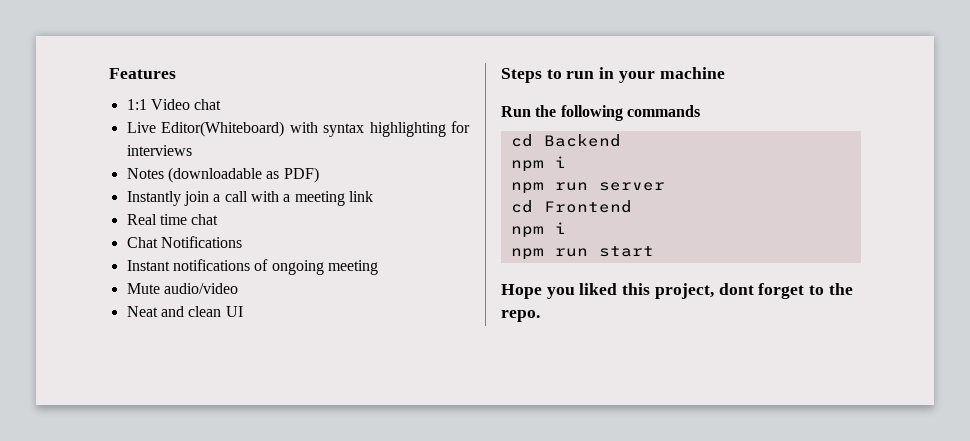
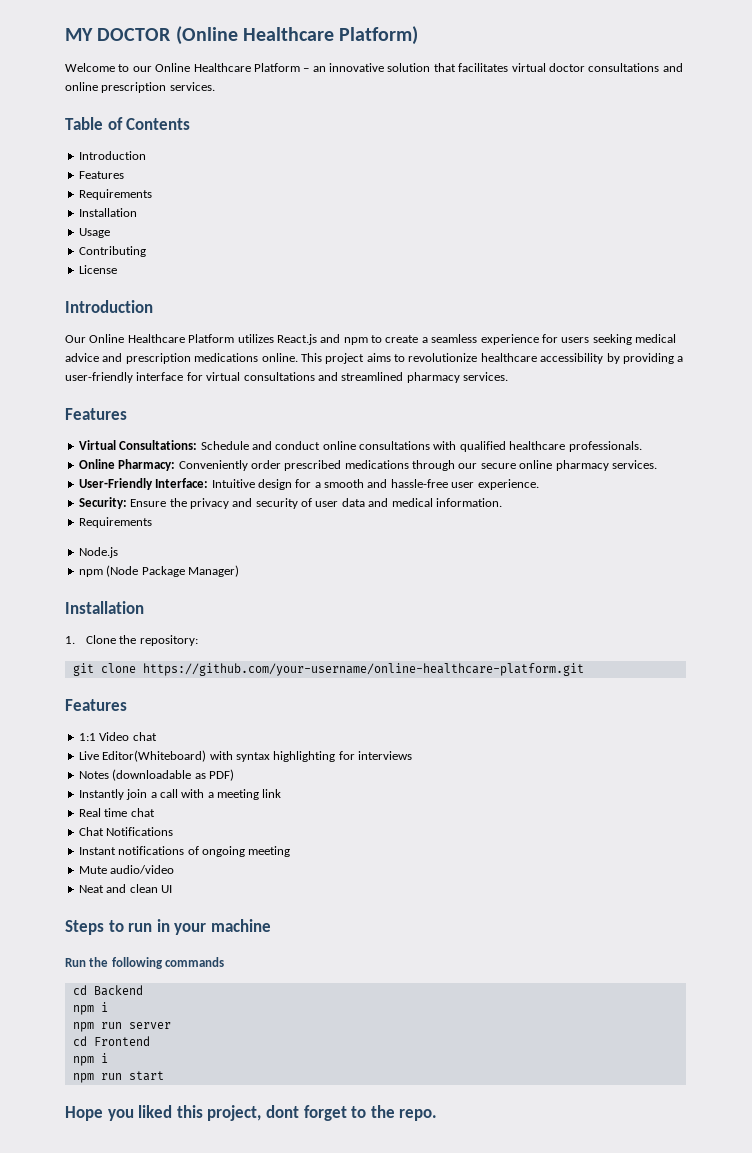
+ MY DOCTOR (Online Healthcare Platform)
+ Welcome to our Online Healthcare Platform – an innovative solution that facilitates virtual doctor consultations and online prescription services.
+ Table of Contents
+ Introduction
+ Features
+ Requirements
+ Installation
+ Usage
+ Contributing
+ License
+ Introduction
+ Our Online Healthcare Platform utilizes React.js and npm to create a seamless experience for users seeking medical advice and prescription medications online. This project aims to revolutionize healthcare accessibility by providing a user-friendly interface for virtual consultations and streamlined pharmacy services.
+ Features
+ Virtual Consultations: Schedule and conduct online consultations with qualified healthcare professionals.
+ Online Pharmacy: Conveniently order prescribed medications through our secure online pharmacy services.
+ User-Friendly Interface: Intuitive design for a smooth and hassle-free user experience.
+ Security: Ensure the privacy and security of user data and medical information.
+ Requirements
+ Node.js
+ npm (Node Package Manager)
+ Installation
+ 1. Clone the repository:
+ git clone https://github.com/your-username/online-healthcare-platform.git

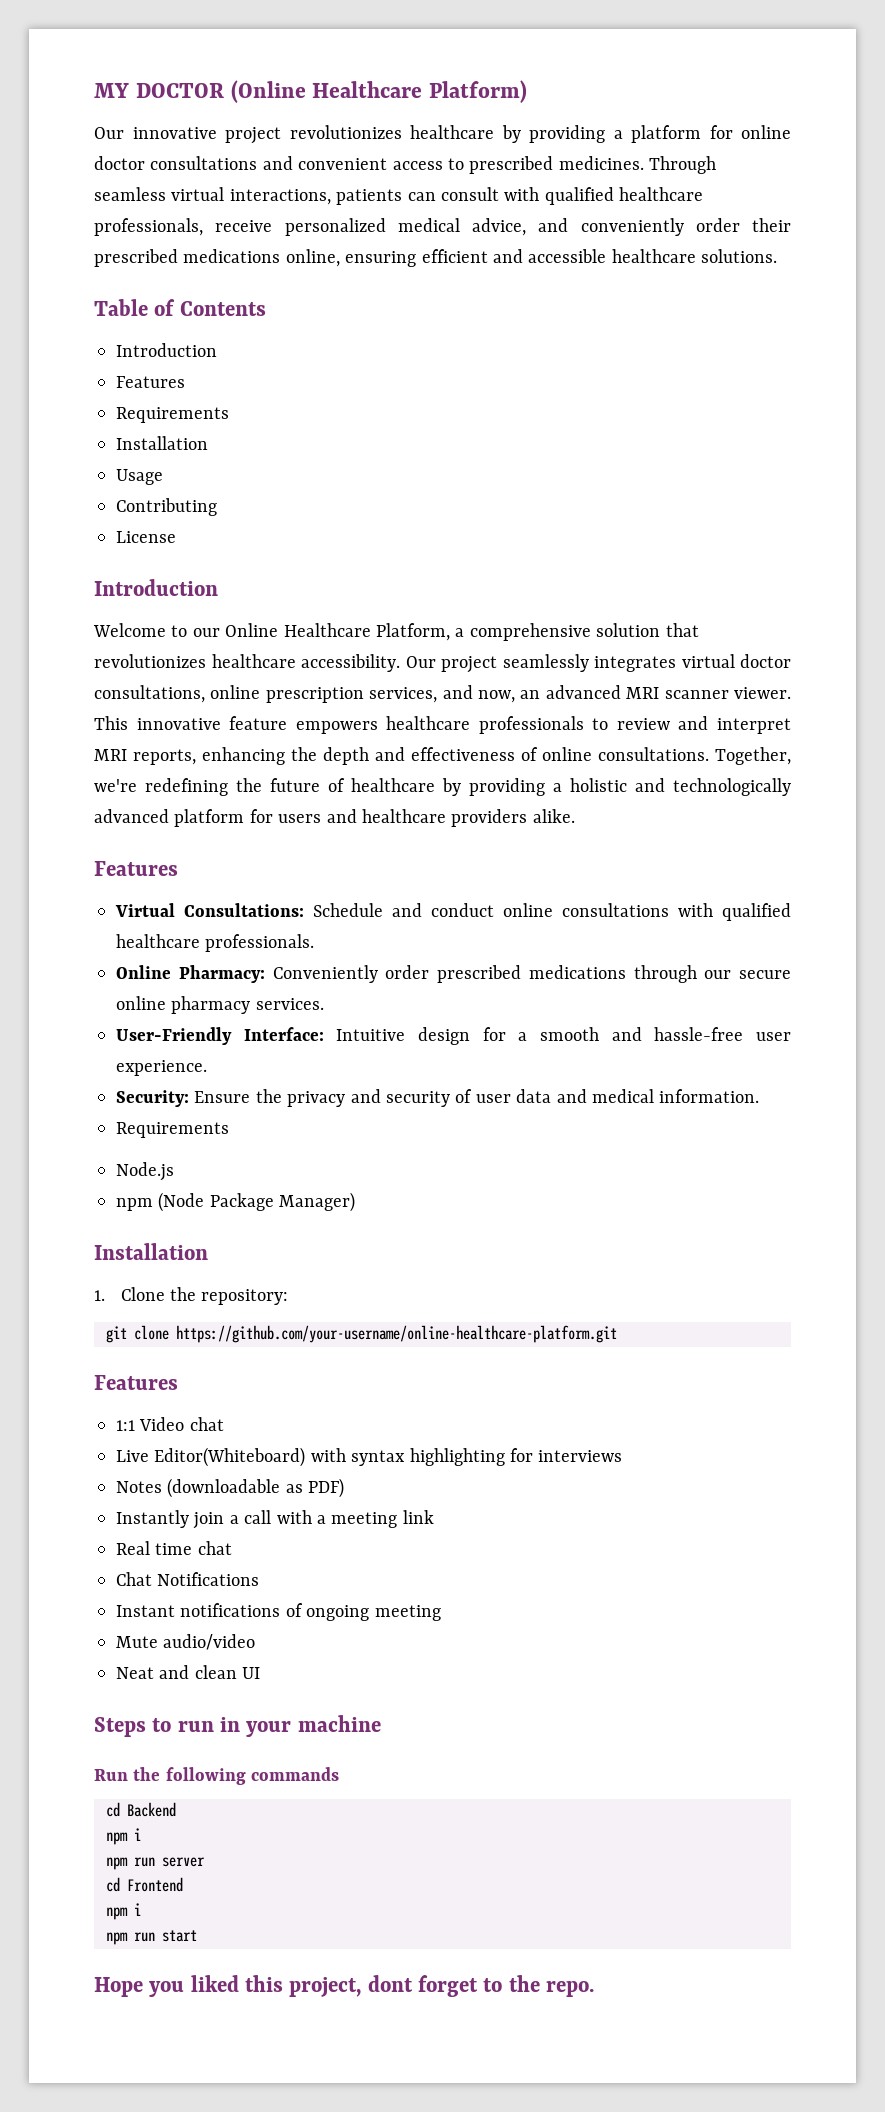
- Welcome to our Online Healthcare Platform – an innovative solution that facilitates virtual doctor consultations and online prescription services.
+ Our innovative project revolutionizes healthcare by providing a platform for online doctor consultations and convenient access to prescribed medicines. Through seamless virtual interactions, patients can consult with qualified healthcare professionals, receive personalized medical advice, and conveniently order their prescribed medications online, ensuring efficient and accessible healthcare solutions.
- Our Online Healthcare Platform utilizes React.js and npm to create a seamless experience for users seeking medical advice and prescription medications online. This project aims to revolutionize healthcare accessibility by providing a user-friendly interface for virtual consultations and streamlined pharmacy services.
+ Welcome to our Online Healthcare Platform, a comprehensive solution that revolutionizes healthcare accessibility. Our project seamlessly integrates virtual doctor consultations, online prescription services, and now, an advanced MRI scanner viewer. This innovative feature empowers healthcare professionals to review and interpret MRI reports, enhancing the depth and effectiveness of online consultations. Together, we're redefining the future of healthcare by providing a holistic and technologically advanced platform for users and healthcare providers alike.

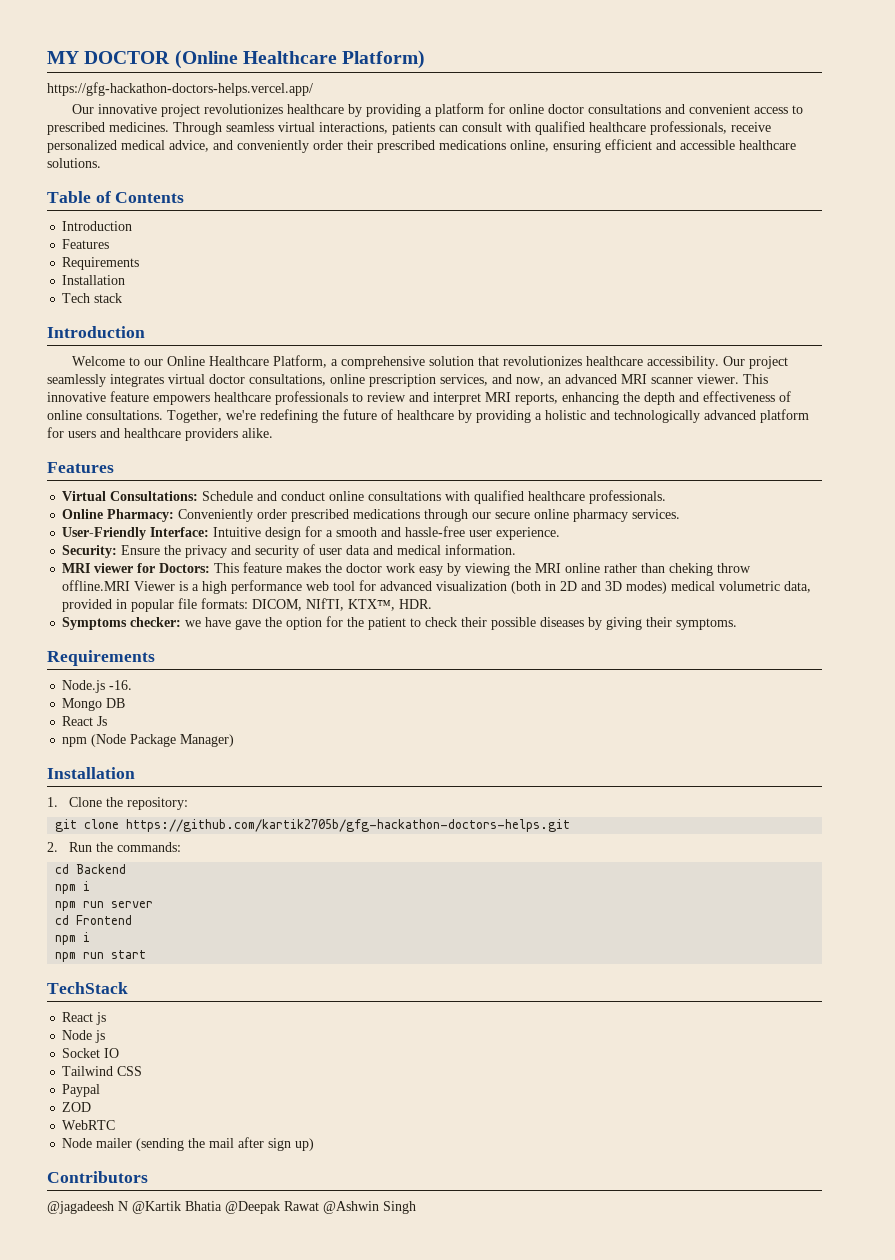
+ https://gfg-hackathon-doctors-helps.vercel.app/
- Usage
- Contributing
- License
+ Tech stack
  Security: Ensure the privacy and security of user data and medical information.
+ MRI viewer for Doctors: This feature makes the doctor work easy by viewing the MRI online rather than cheking throw offline.MRI Viewer is a high performance web tool for advanced visualization (both in 2D and 3D modes) medical volumetric data, provided in popular file formats: DICOM, NIfTI, KTX™, HDR.
+ Symptoms checker: we have gave the option for the patient to check their possible diseases by giving their symptoms.
  Requirements
- Node.js
+ Node.js -16.
+ Mongo DB
+ React Js
- git clone https://github.com/your-username/online-healthcare-platform.git
- Features
- 1:1 Video chat
- Live Editor(Whiteboard) with syntax highlighting for interviews
- Notes (downloadable as PDF)
- Instantly join a call with a meeting link
- Real time chat
- Chat Notifications
- Instant notifications of ongoing meeting
- Mute audio/video
- Neat and clean UI
- Steps to run in your machine
- Run the following commands
+ git clone https://github.com/kartik2705b/gfg-hackathon-doctors-helps.git
+ 2. Run the commands:
- Hope you liked this project, dont forget to the repo.
+ TechStack
+ React js
+ Node js
+ Socket IO
+ Tailwind CSS
+ Paypal
+ ZOD
+ WebRTC
+ Node mailer (sending the mail after sign up)
+ Contributors
+ @jagadeesh N @Kartik Bhatia @Deepak Rawat @Ashwin Singh

